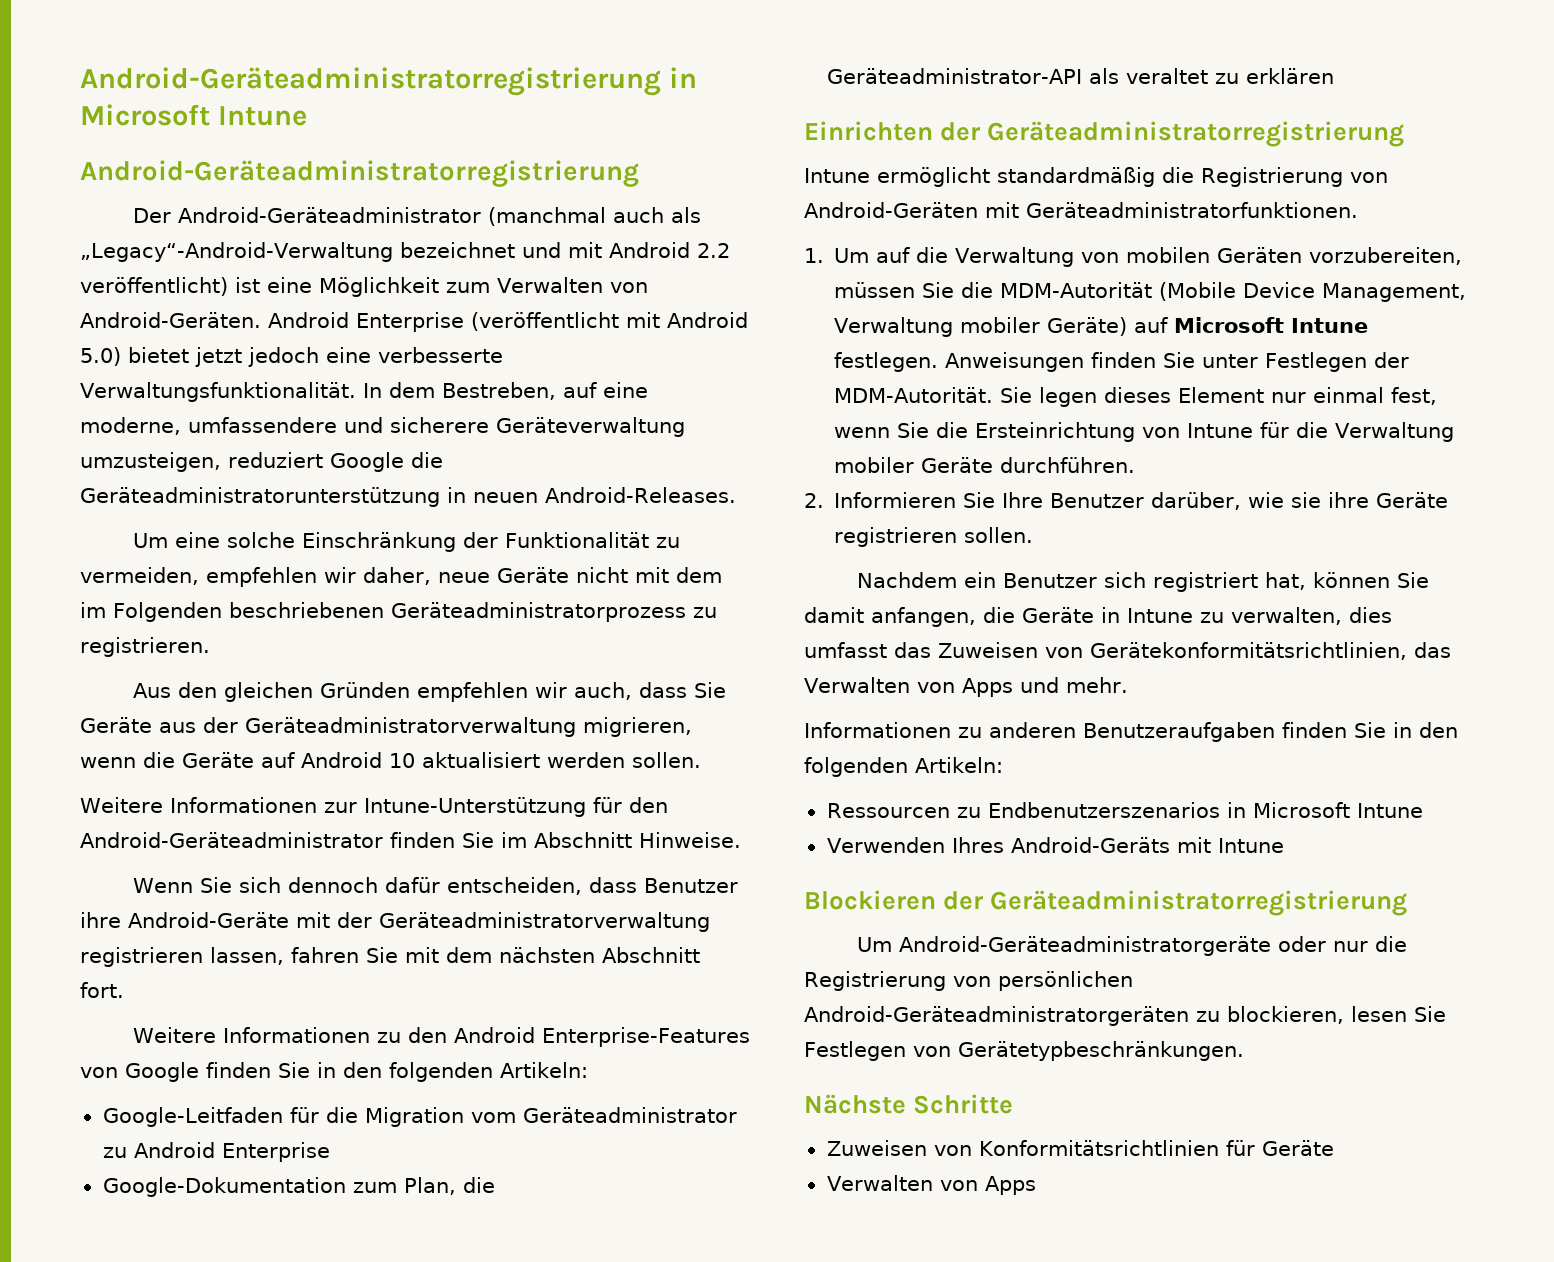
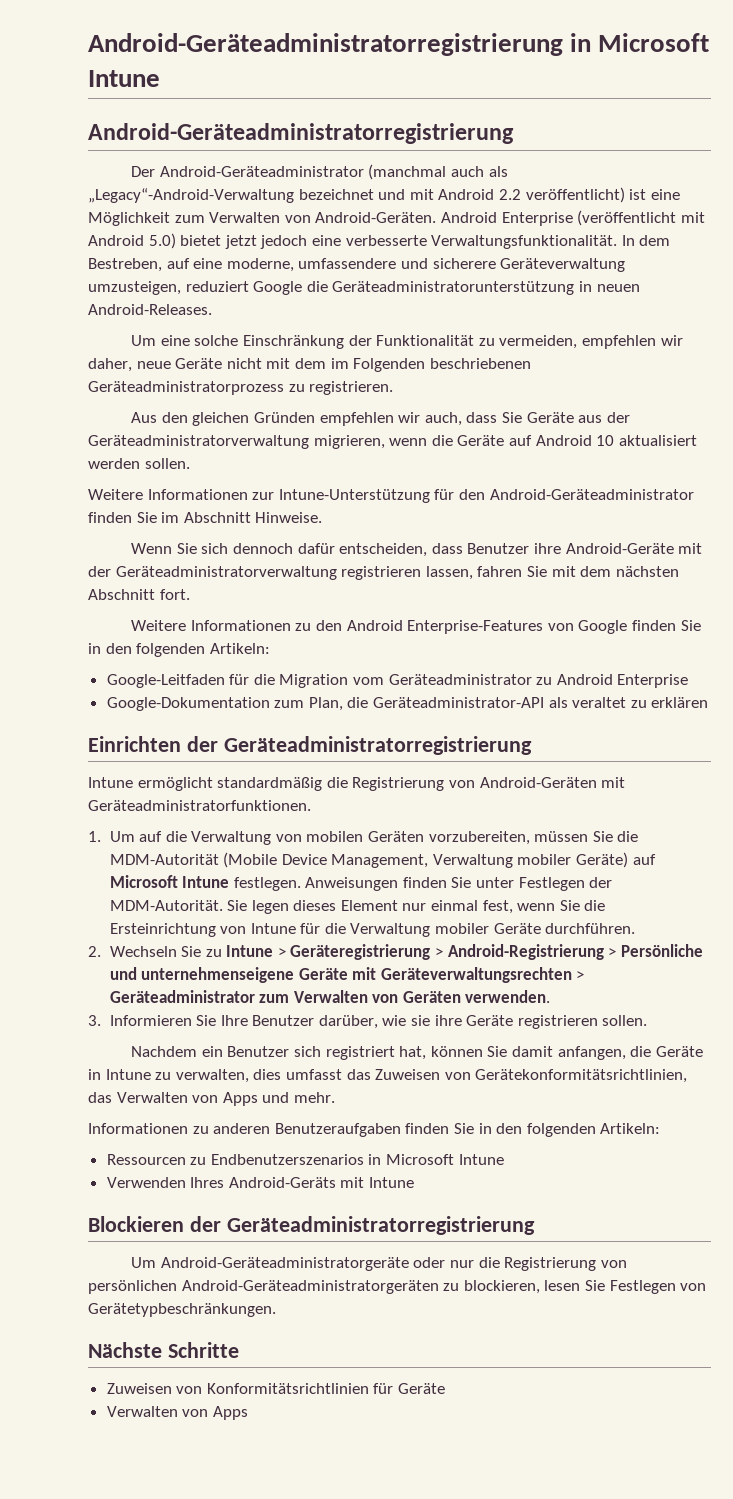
- 2. Informieren Sie Ihre Benutzer darüber, wie sie ihre Geräte registrieren sollen.
+ 2. Wechseln Sie zu Intune > Geräteregistrierung > Android-Registrierung > Persönliche und unternehmenseigene Geräte mit Geräteverwaltungsrechten > Geräteadministrator zum Verwalten von Geräten verwenden.
+ 3. Informieren Sie Ihre Benutzer darüber, wie sie ihre Geräte registrieren sollen.

